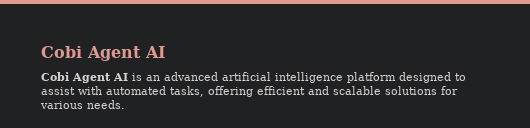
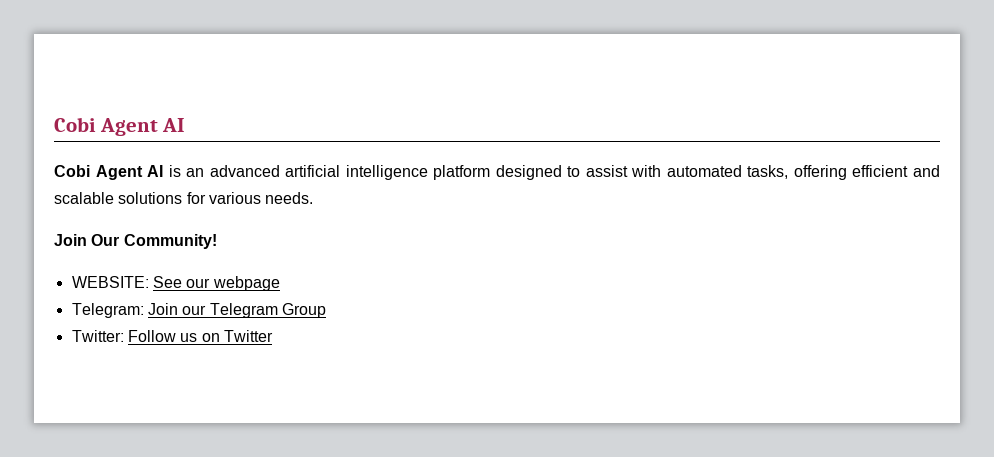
+ Join Our Community!
+ WEBSITE: See our webpage
+ Telegram: Join our Telegram Group
+ Twitter: Follow us on Twitter

